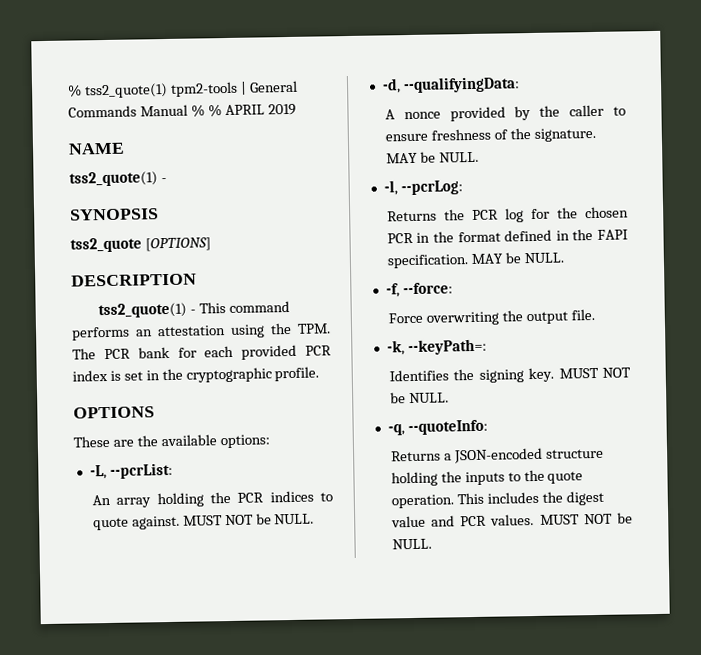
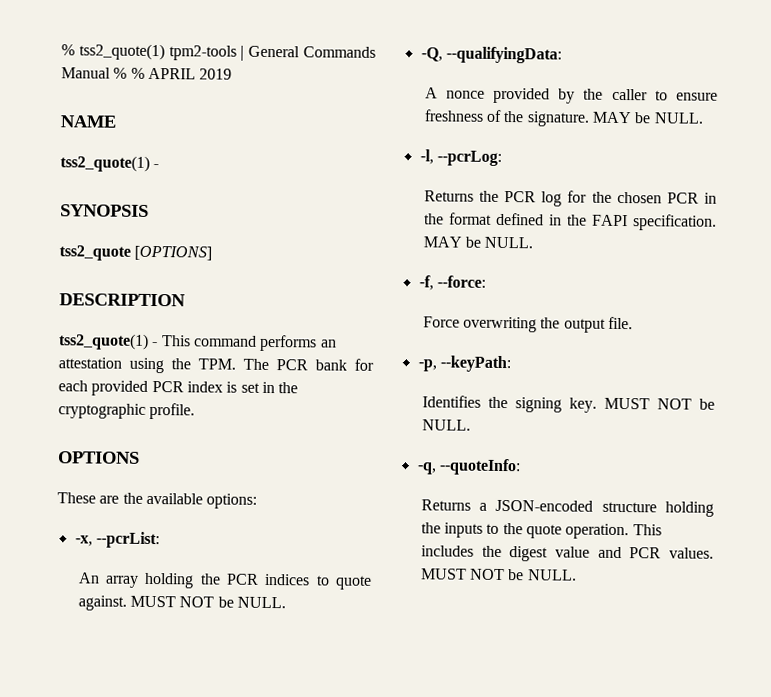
- -L, --pcrList:
+ -x, --pcrList:
- -d, --qualifyingData:
+ -Q, --qualifyingData:
- -k, --keyPath=:
+ -p, --keyPath:

